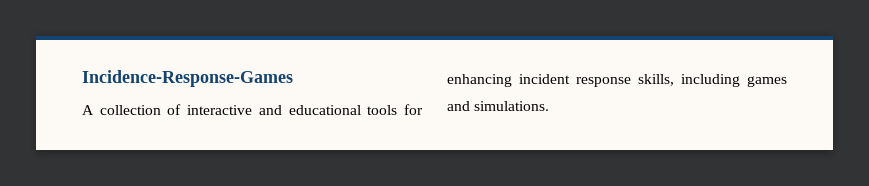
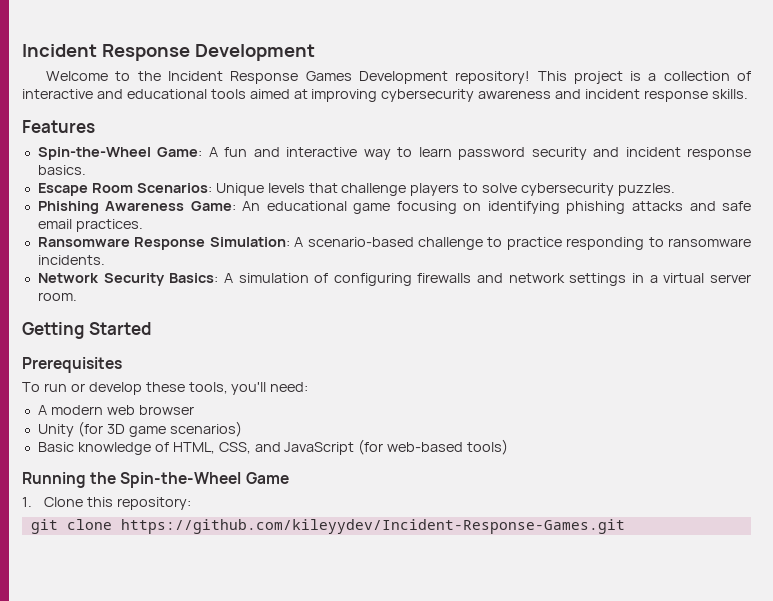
- Incidence-Response-Games
- A collection of interactive and educational tools for enhancing incident response skills, including games and simulations.
+ Incident Response Development
+ Welcome to the Incident Response Games Development repository! This project is a collection of interactive and educational tools aimed at improving cybersecurity awareness and incident response skills.
+ Features
+ Spin-the-Wheel Game: A fun and interactive way to learn password security and incident response basics.
+ Escape Room Scenarios: Unique levels that challenge players to solve cybersecurity puzzles.
+ Phishing Awareness Game: An educational game focusing on identifying phishing attacks and safe email practices.
+ Ransomware Response Simulation: A scenario-based challenge to practice responding to ransomware incidents.
+ Network Security Basics: A simulation of configuring firewalls and network settings in a virtual server room.
+ Getting Started
+ Prerequisites
+ To run or develop these tools, you'll need:
+ A modern web browser
+ Unity (for 3D game scenarios)
+ Basic knowledge of HTML, CSS, and JavaScript (for web-based tools)
+ Running the Spin-the-Wheel Game
+ 1. Clone this repository:
+ git clone https://github.com/kileyydev/Incident-Response-Games.git

